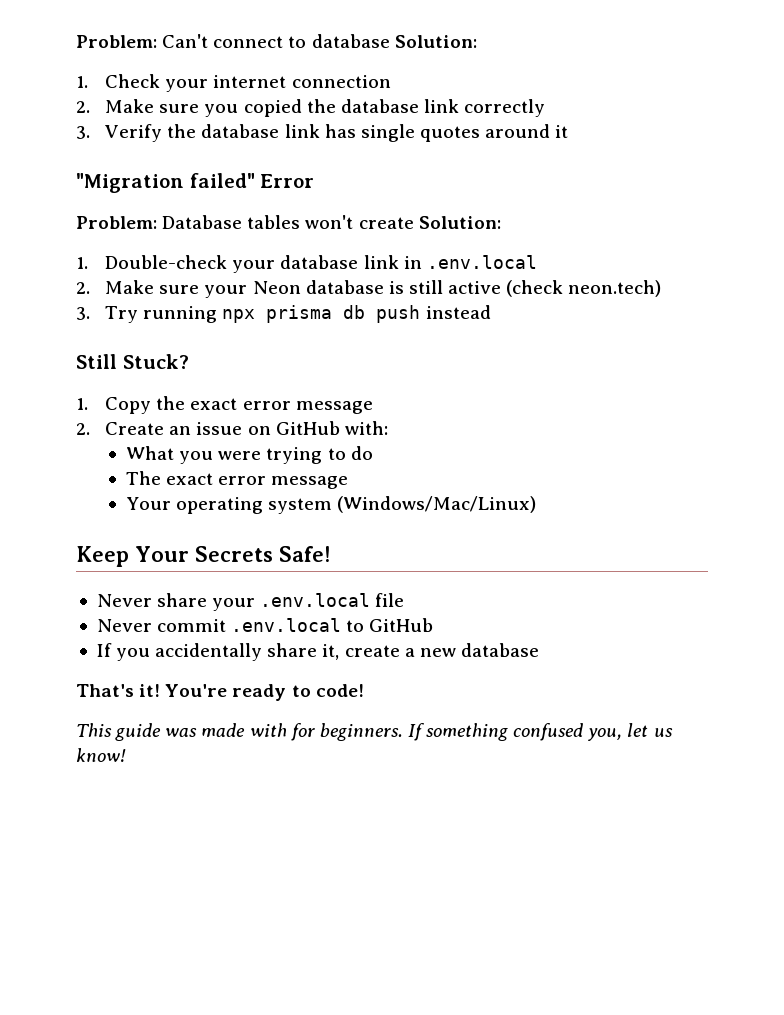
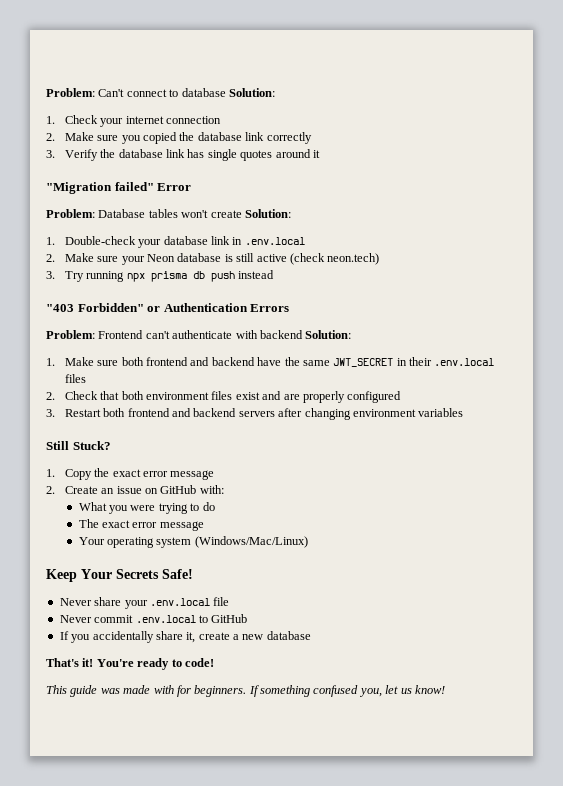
+ "403 Forbidden" or Authentication Errors
+ Problem: Frontend can't authenticate with backend Solution:
+ 1. Make sure both frontend and backend have the same JWT_SECRET in their .env.local files
+ 2. Check that both environment files exist and are properly configured
+ 3. Restart both frontend and backend servers after changing environment variables

